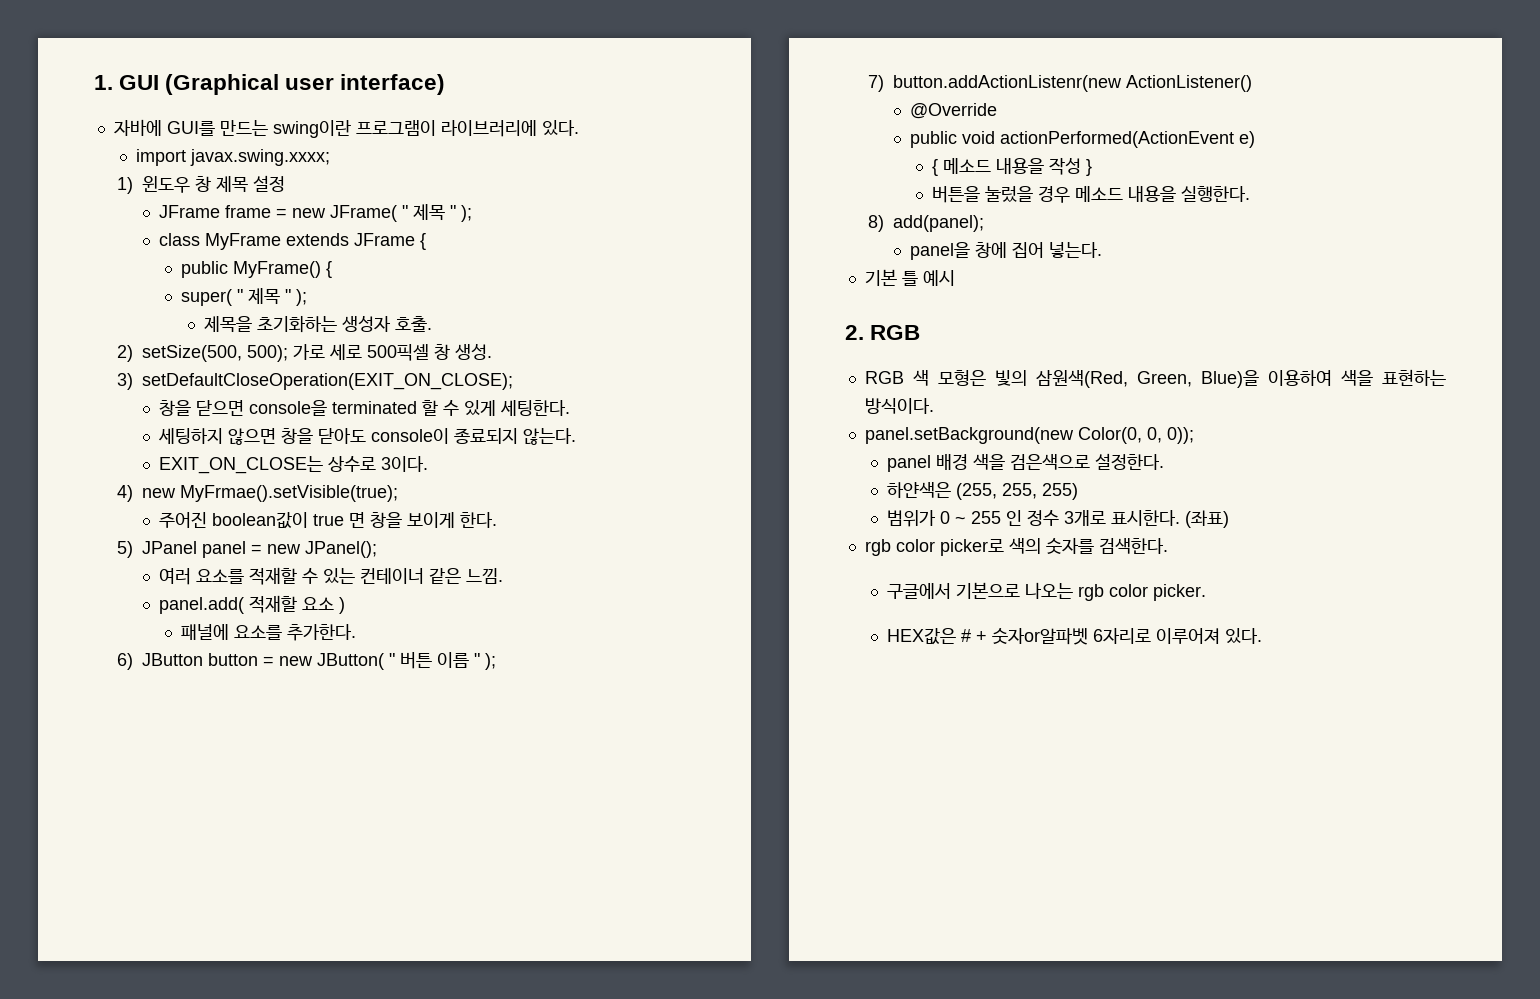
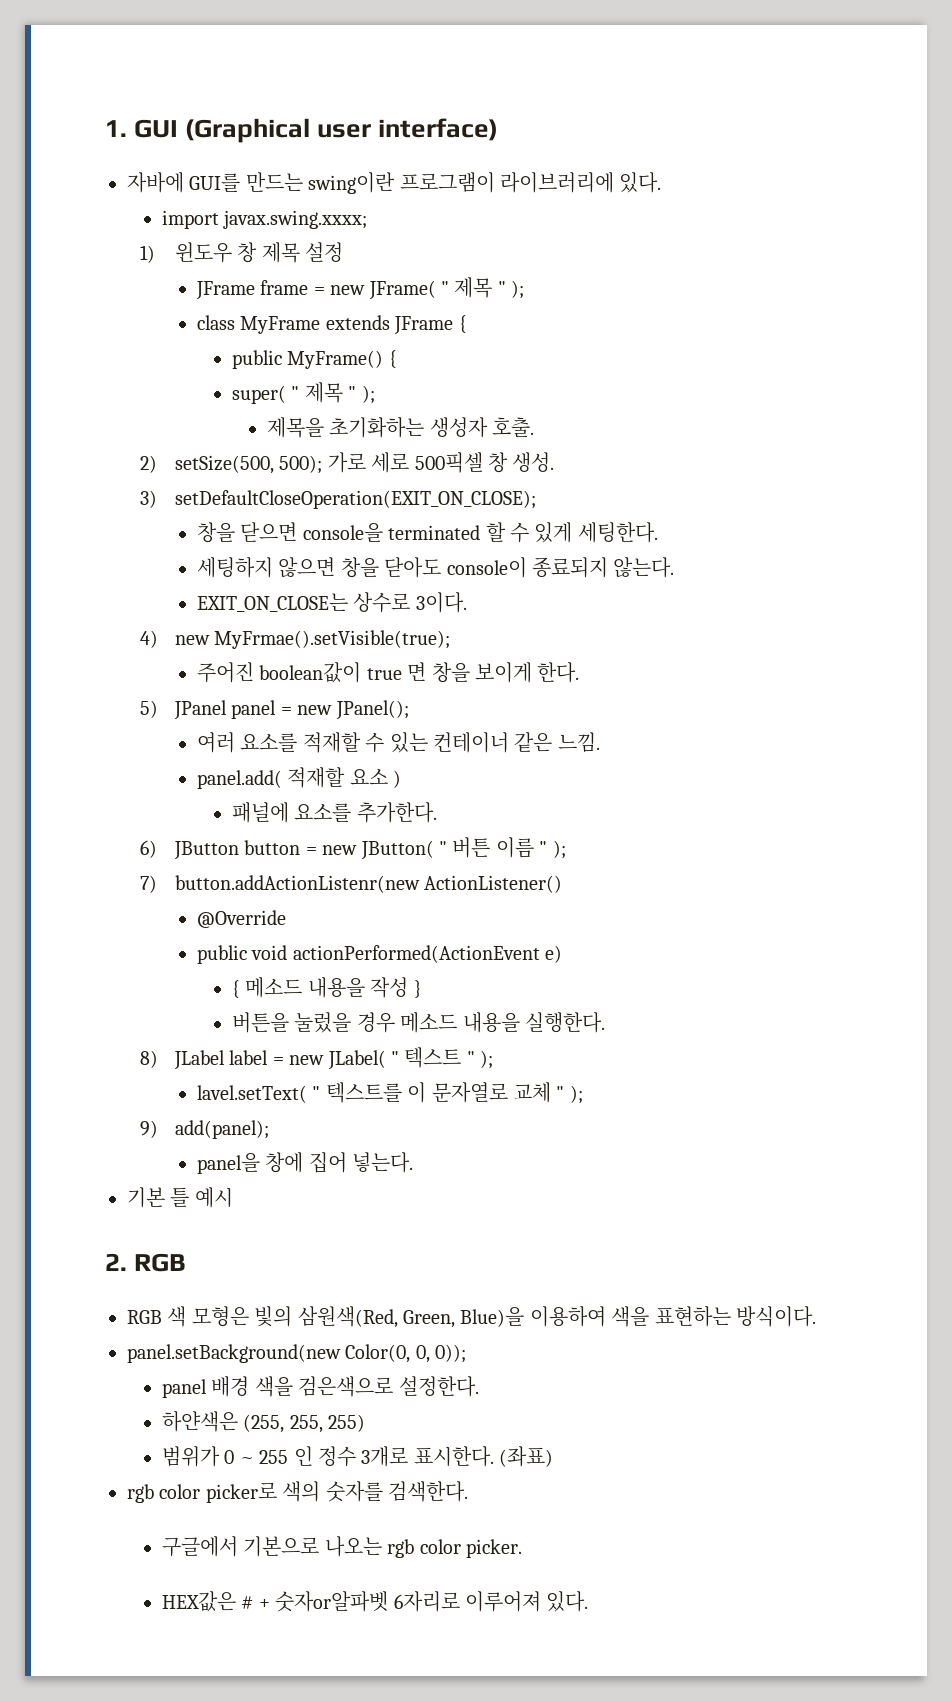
- 8) add(panel);
+ 8) JLabel label = new JLabel( " 텍스트 " );
+ lavel.setText( " 텍스트를 이 문자열로 교체 " );
+ 9) add(panel);

